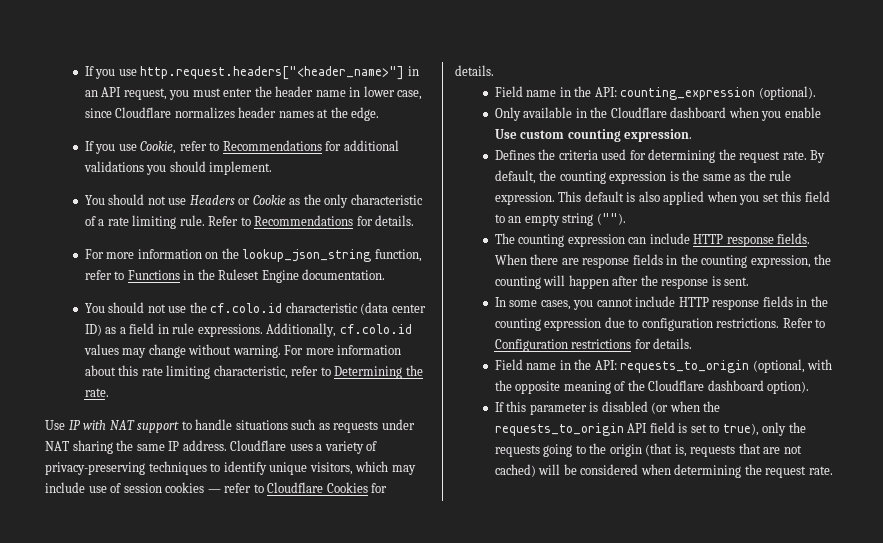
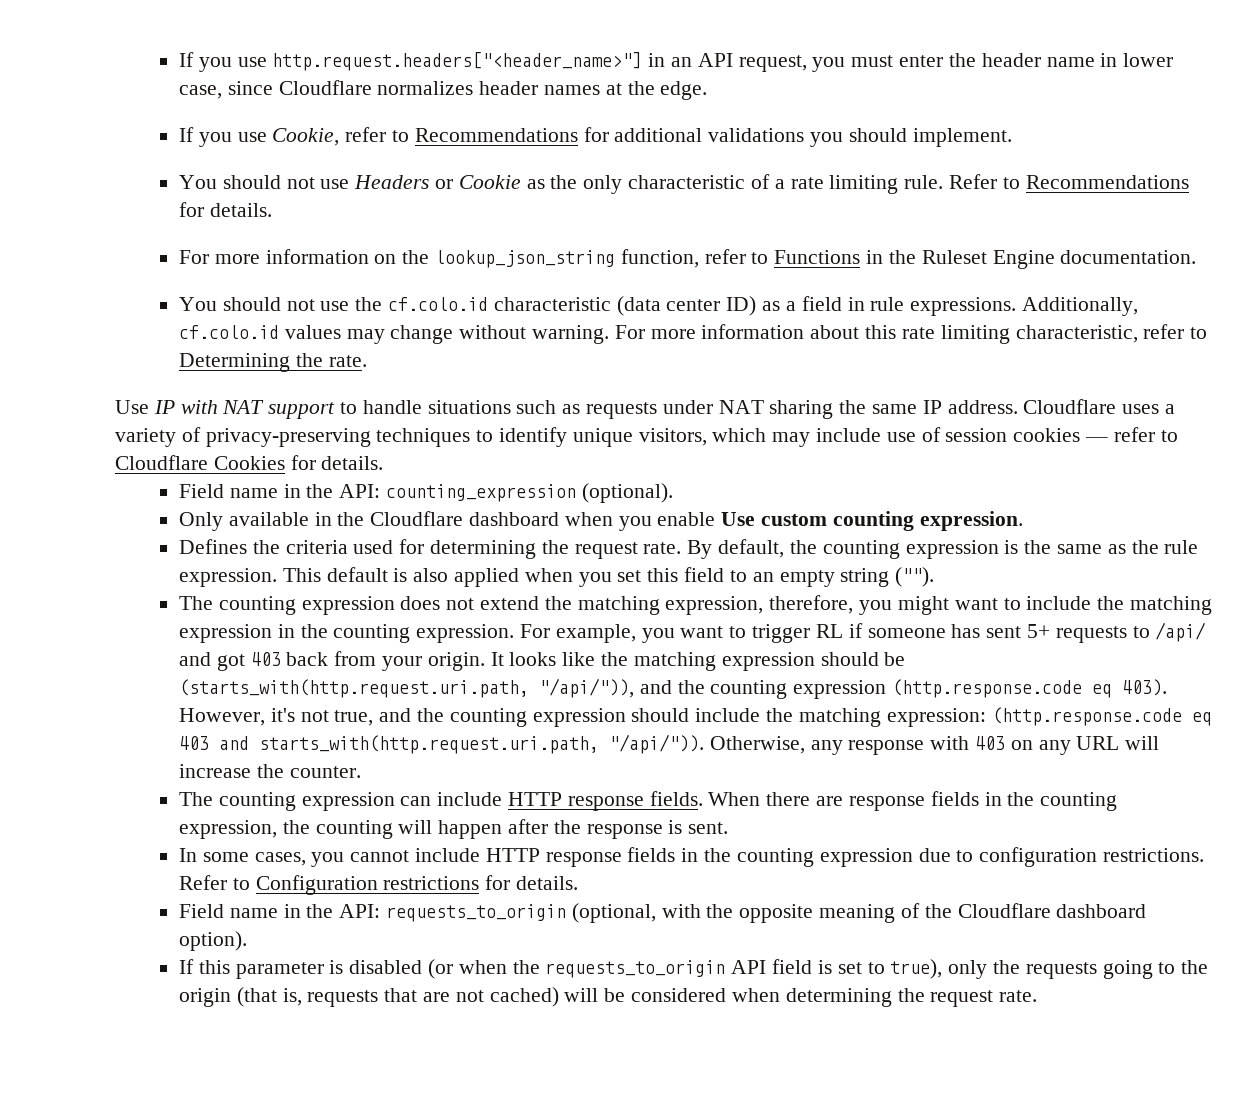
+ The counting expression does not extend the matching expression, therefore, you might want to include the matching expression in the counting expression. For example, you want to trigger RL if someone has sent 5+ requests to /api/ and got 403 back from your origin. It looks like the matching expression should be (starts_with(http.request.uri.path, "/api/")), and the counting expression (http.response.code eq 403). However, it's not true, and the counting expression should include the matching expression: (http.response.code eq 403 and starts_with(http.request.uri.path, "/api/")). Otherwise, any response with 403 on any URL will increase the counter.

